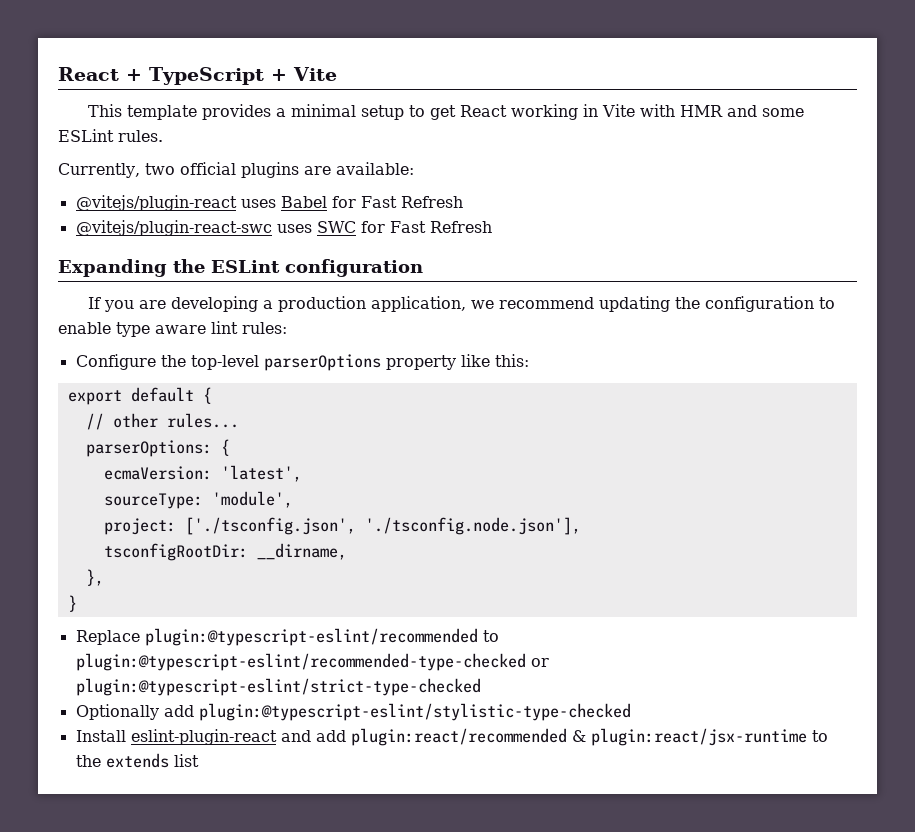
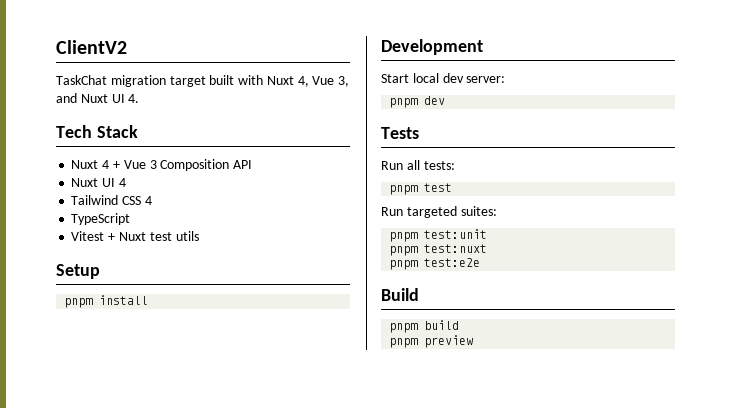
- React + TypeScript + Vite
- This template provides a minimal setup to get React working in Vite with HMR and some ESLint rules.
- Currently, two official plugins are available:
- @vitejs/plugin-react uses Babel for Fast Refresh
- @vitejs/plugin-react-swc uses SWC for Fast Refresh
- Expanding the ESLint configuration
- If you are developing a production application, we recommend updating the configuration to enable type aware lint rules:
- Configure the top-level parserOptions property like this:
- export default {
- // other rules...
- parserOptions: {
- ecmaVersion: 'latest',
- sourceType: 'module',
- project: ['./tsconfig.json', './tsconfig.node.json'],
- tsconfigRootDir: __dirname,
- },
- }
- Replace plugin:@typescript-eslint/recommended to plugin:@typescript-eslint/recommended-type-checked or plugin:@typescript-eslint/strict-type-checked
- Optionally add plugin:@typescript-eslint/stylistic-type-checked
- Install eslint-plugin-react and add plugin:react/recommended & plugin:react/jsx-runtime to the extends list
+ ClientV2
+ TaskChat migration target built with Nuxt 4, Vue 3, and Nuxt UI 4.
+ Tech Stack
+ Nuxt 4 + Vue 3 Composition API
+ Nuxt UI 4
+ Tailwind CSS 4
+ TypeScript
+ Vitest + Nuxt test utils
+ Setup
+ pnpm install
+ Development
+ Start local dev server:
+ pnpm dev
+ Tests
+ Run all tests:
+ pnpm test
+ Run targeted suites:
+ pnpm test:unit
+ pnpm test:nuxt
+ pnpm test:e2e
+ Build
+ pnpm build
+ pnpm preview

